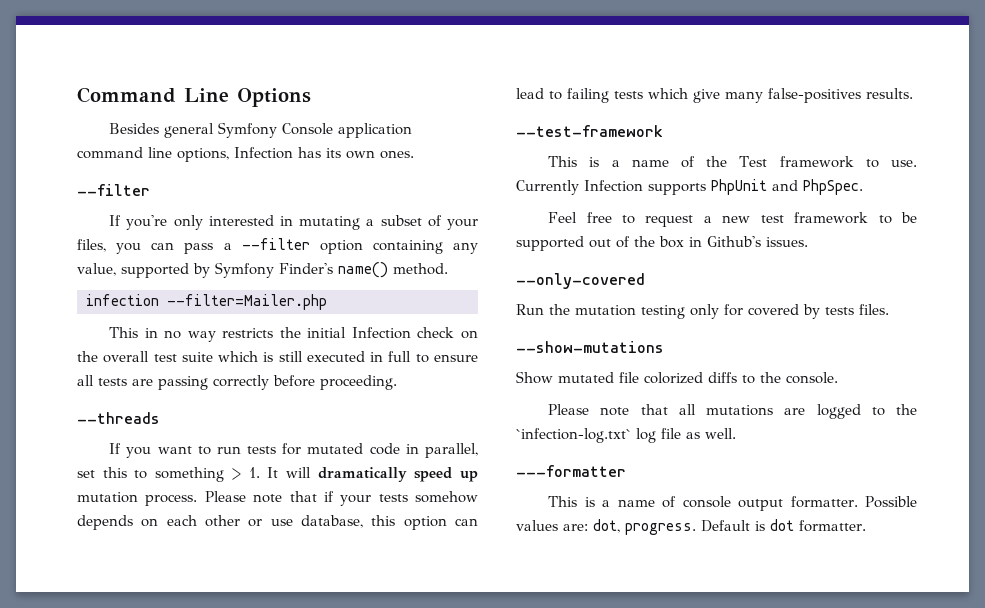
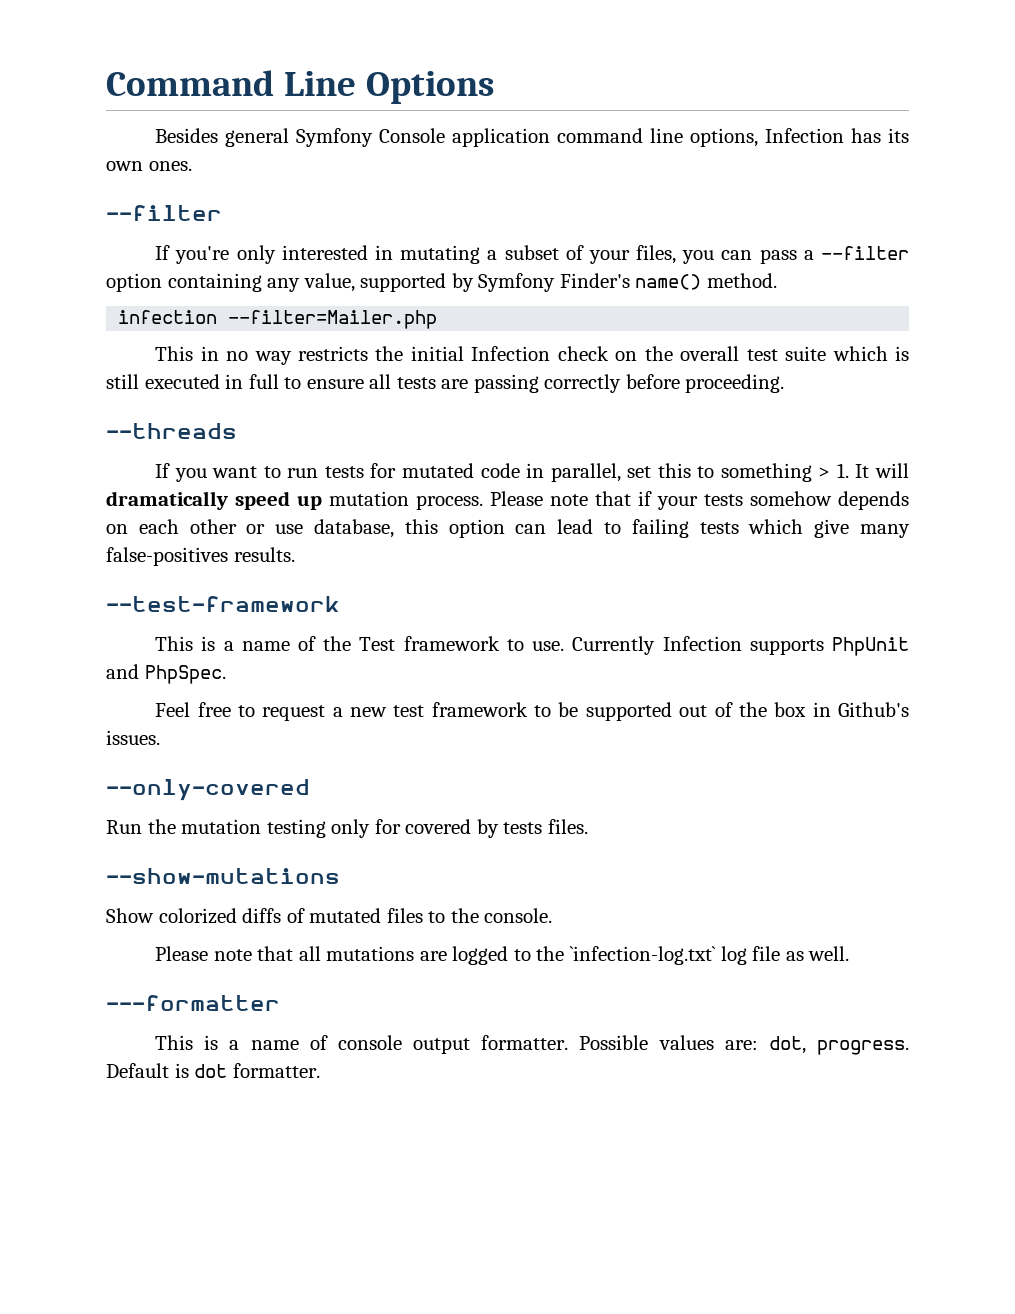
- Show mutated file colorized diffs to the console.
+ Show colorized diffs of mutated files to the console.

